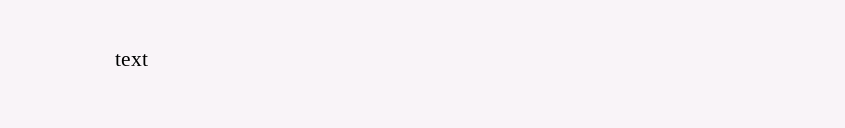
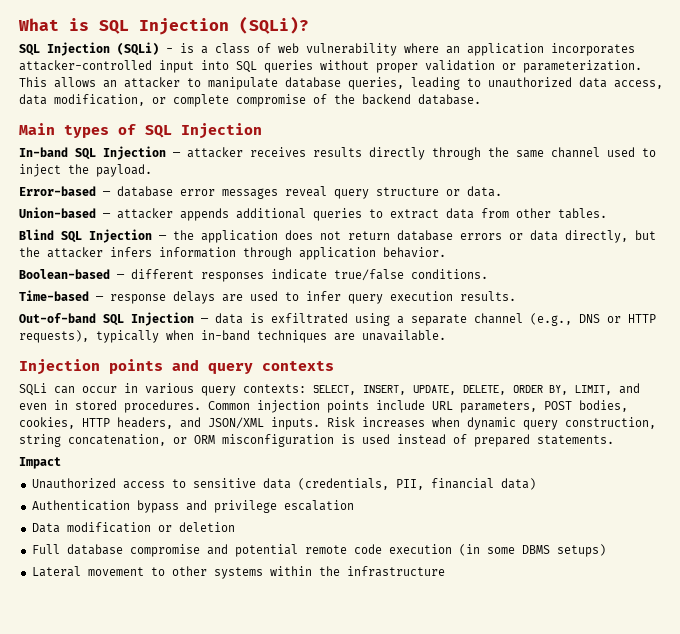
- text
+ What is SQL Injection (SQLi)?
+ SQL Injection (SQLi) - is a class of web vulnerability where an application incorporates attacker-controlled input into SQL queries without proper validation or parameterization. This allows an attacker to manipulate database queries, leading to unauthorized data access, data modification, or complete compromise of the backend database.
+ Main types of SQL Injection
+ In-band SQL Injection — attacker receives results directly through the same channel used to inject the payload.
+ Error-based — database error messages reveal query structure or data.
+ Union-based — attacker appends additional queries to extract data from other tables.
+ Blind SQL Injection — the application does not return database errors or data directly, but the attacker infers information through application behavior.
+ Boolean-based — different responses indicate true/false conditions.
+ Time-based — response delays are used to infer query execution results.
+ Out-of-band SQL Injection — data is exfiltrated using a separate channel (e.g., DNS or HTTP requests), typically when in-band techniques are unavailable.
+ Injection points and query contexts
+ SQLi can occur in various query contexts: SELECT, INSERT, UPDATE, DELETE, ORDER BY, LIMIT, and even in stored procedures. Common injection points include URL parameters, POST bodies, cookies, HTTP headers, and JSON/XML inputs. Risk increases when dynamic query construction, string concatenation, or ORM misconfiguration is used instead of prepared statements.
+ Impact
+ Unauthorized access to sensitive data (credentials, PII, financial data)
+ Authentication bypass and privilege escalation
+ Data modification or deletion
+ Full database compromise and potential remote code execution (in some DBMS setups)
+ Lateral movement to other systems within the infrastructure

